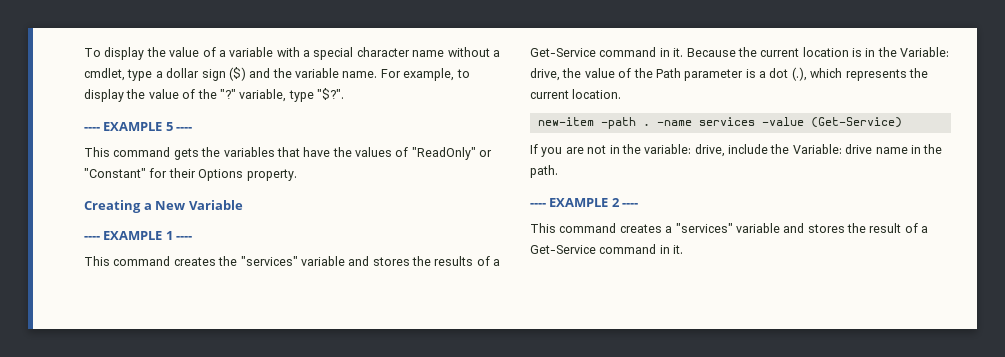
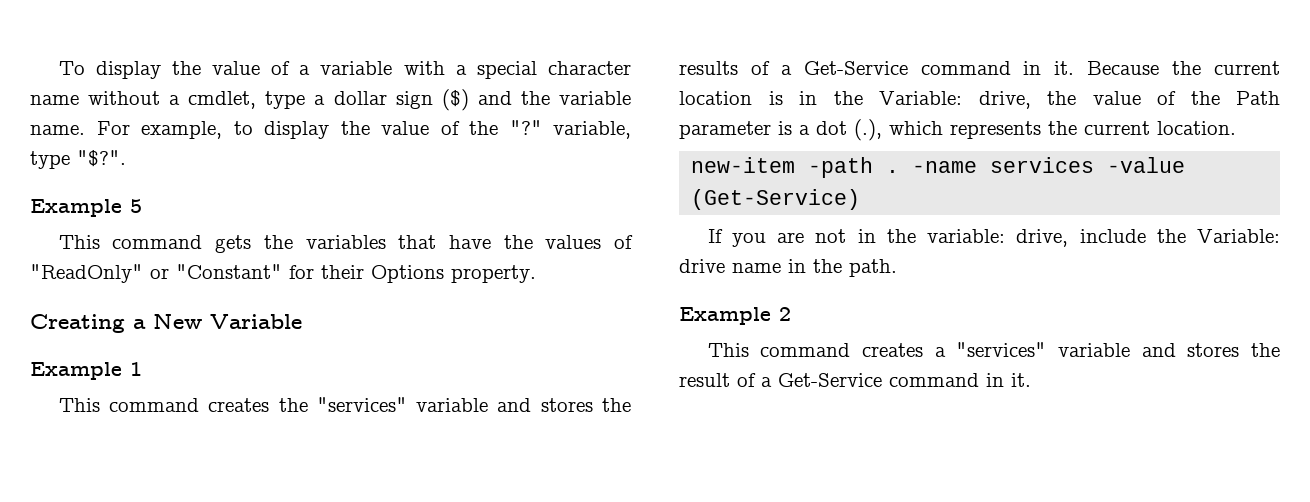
- ---- EXAMPLE 5 ----
+ Example 5
- ---- EXAMPLE 1 ----
+ Example 1
- ---- EXAMPLE 2 ----
+ Example 2

